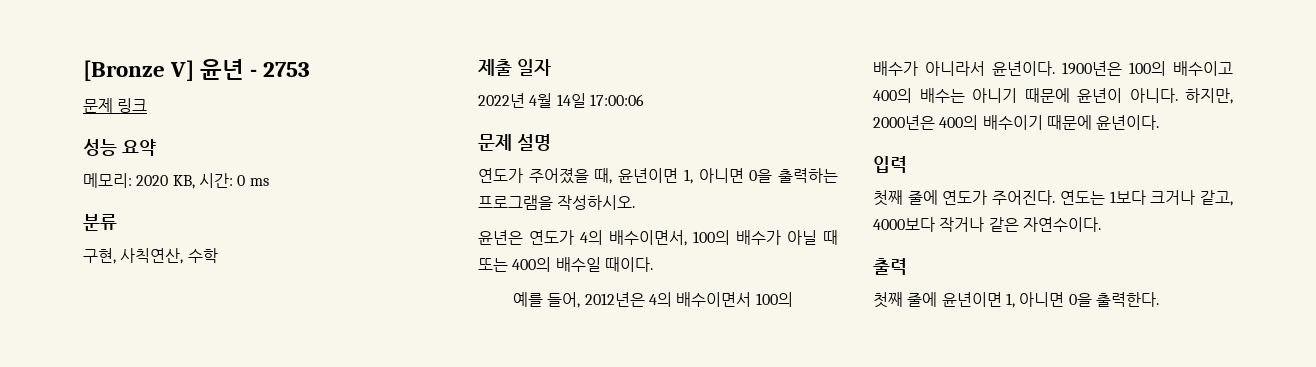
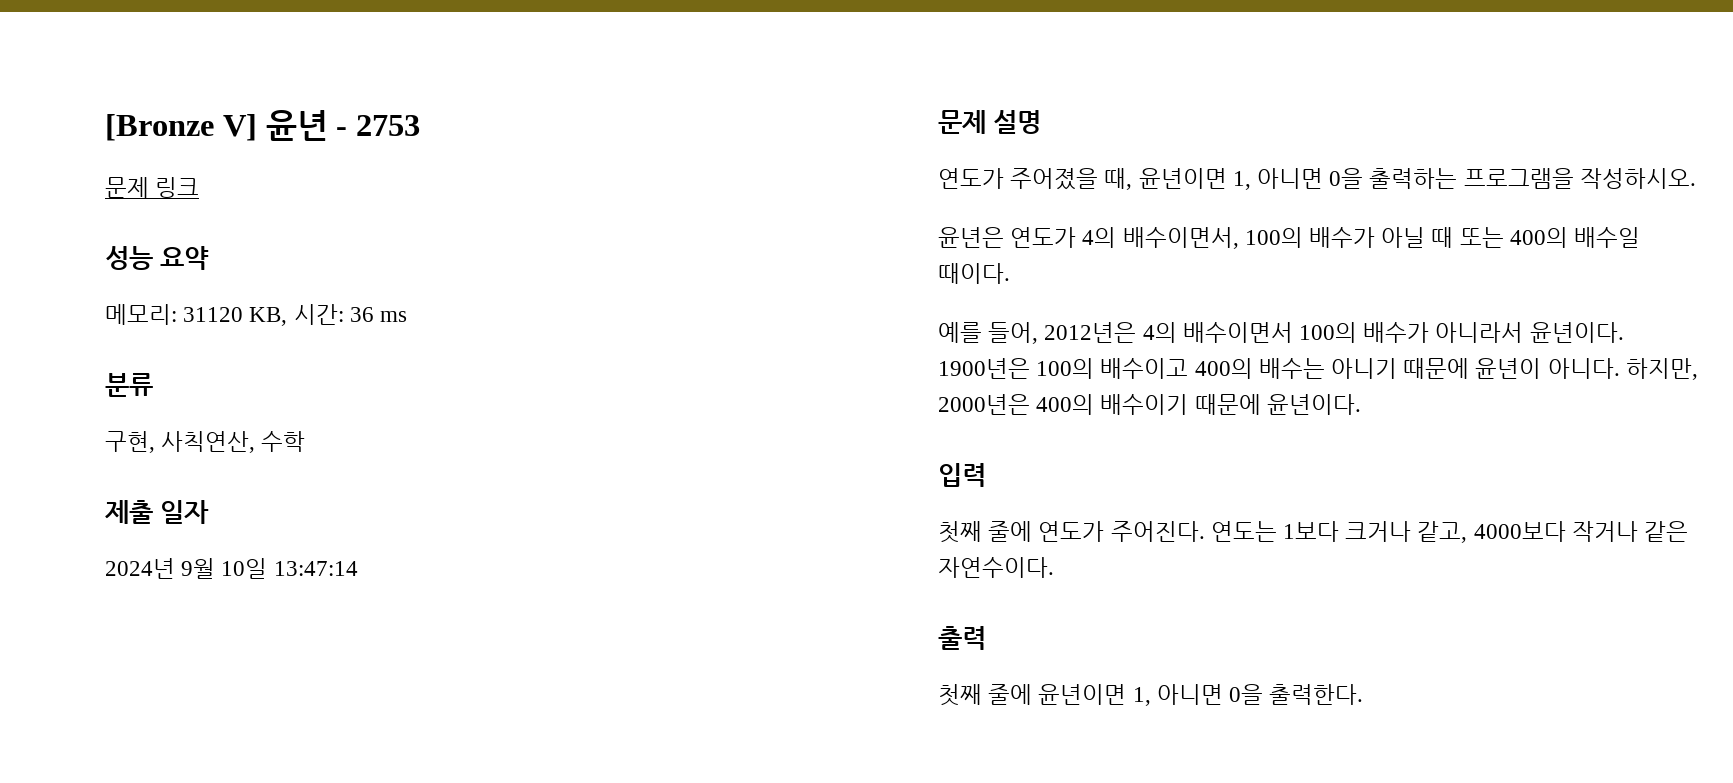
- 메모리: 2020 KB, 시간: 0 ms
+ 메모리: 31120 KB, 시간: 36 ms
- 2022년 4월 14일 17:00:06
+ 2024년 9월 10일 13:47:14

